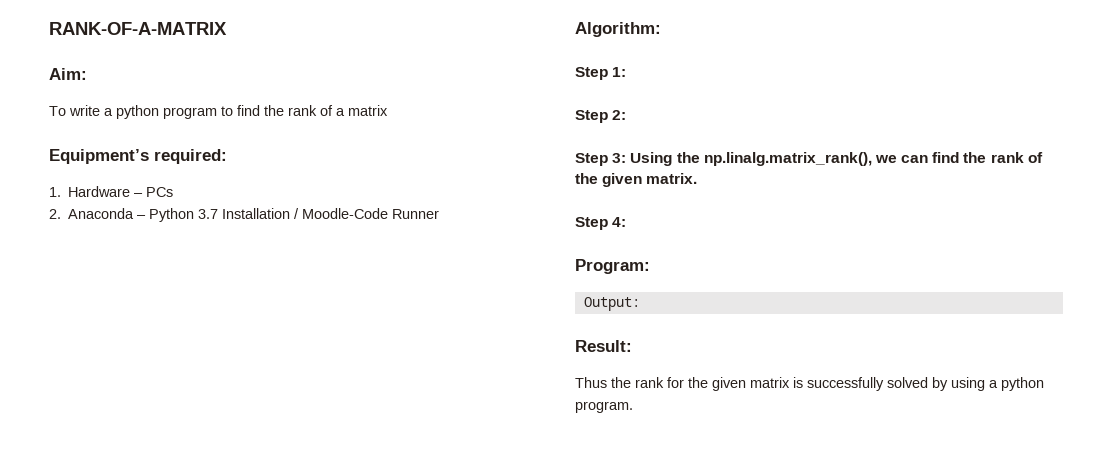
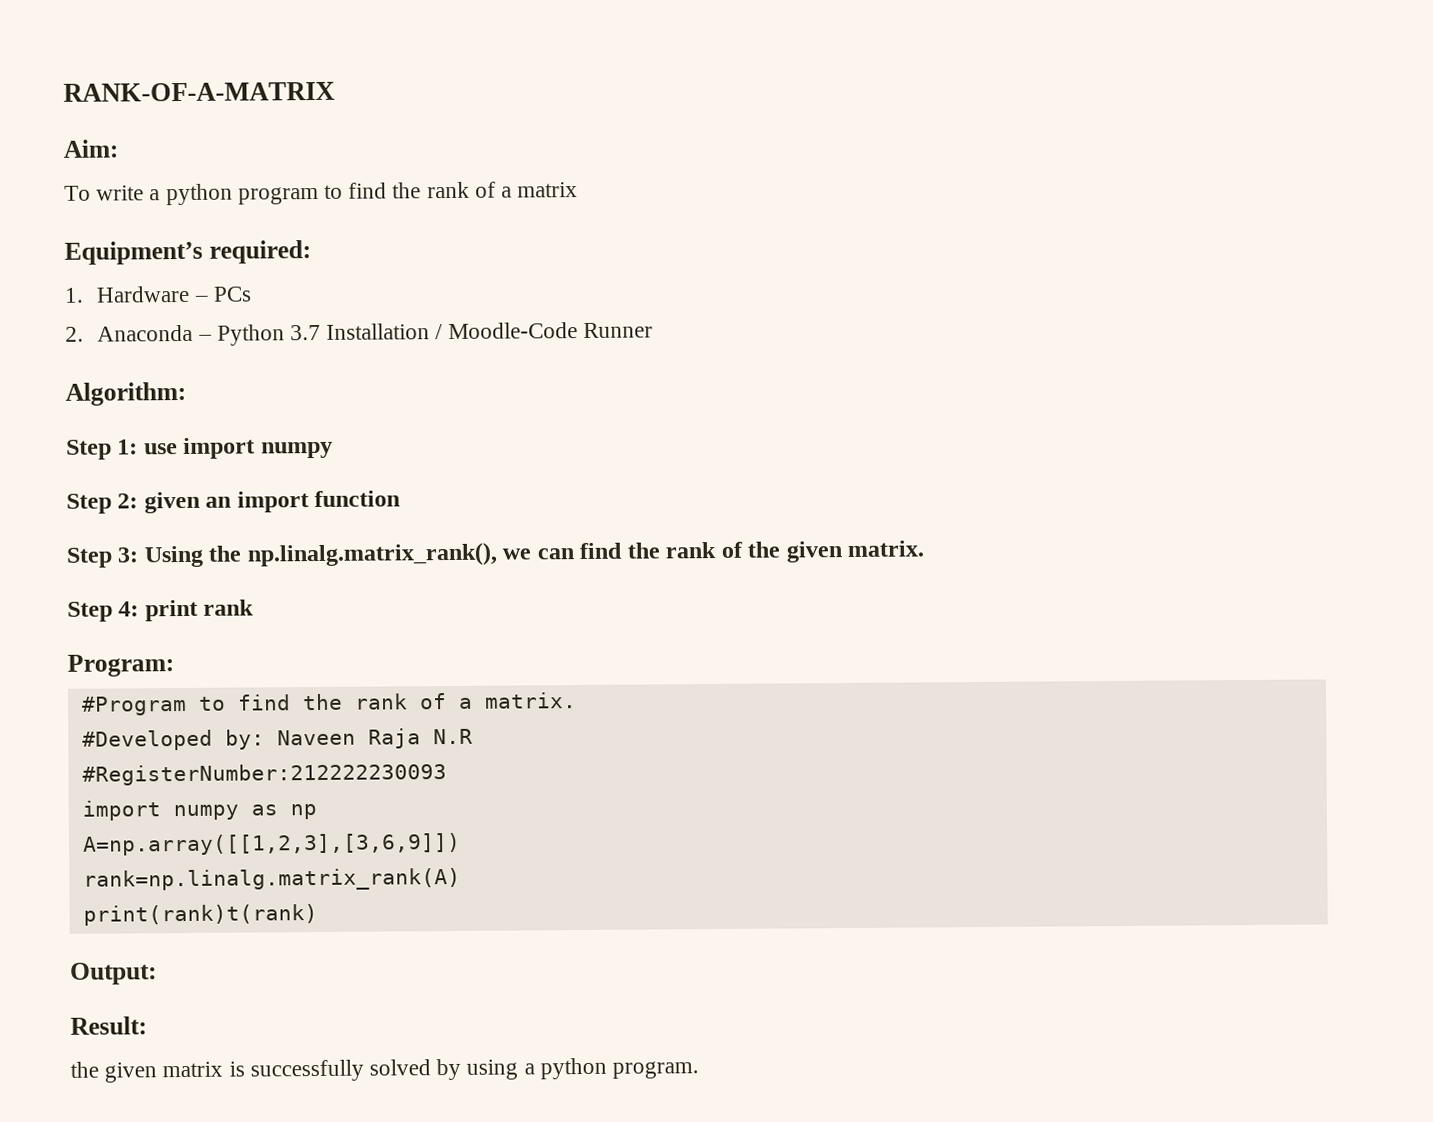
- Step 1:
+ Step 1: use import numpy
- Step 2:
+ Step 2: given an import function
- Step 4:
+ Step 4: print rank
+ #Program to find the rank of a matrix.
+ #Developed by: Naveen Raja N.R
+ #RegisterNumber:212222230093
+ import numpy as np
+ A=np.array([[1,2,3],[3,6,9]])
+ rank=np.linalg.matrix_rank(A)
+ print(rank)t(rank)
  Output:
  Result:
- Thus the rank for the given matrix is successfully solved by using a python program.
+ the given matrix is successfully solved by using a python program.

